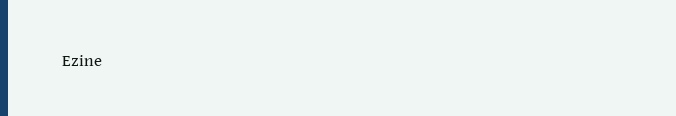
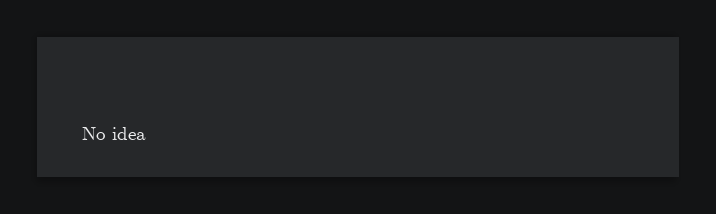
- Ezine
+ No idea

